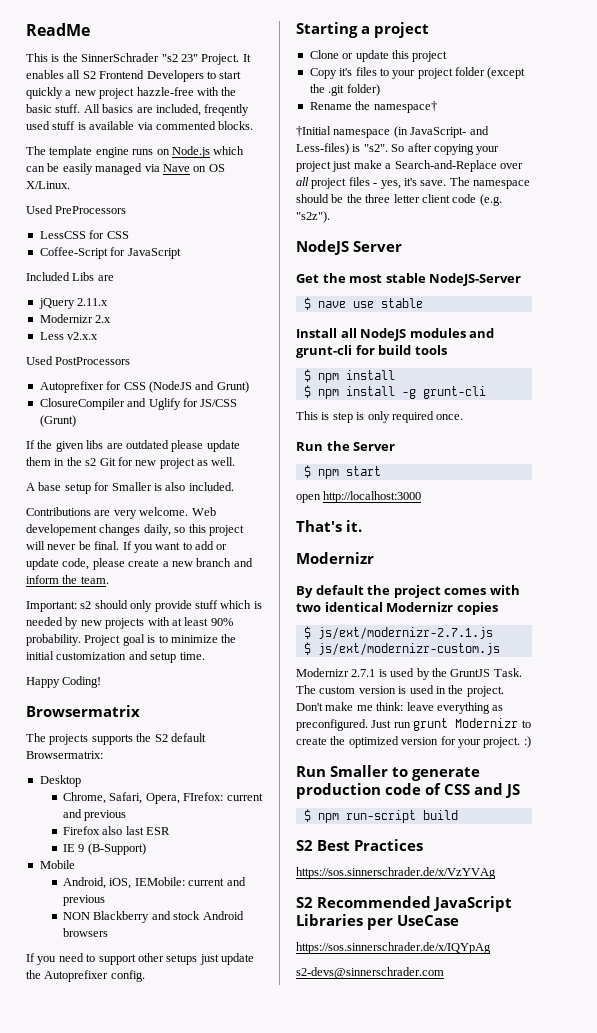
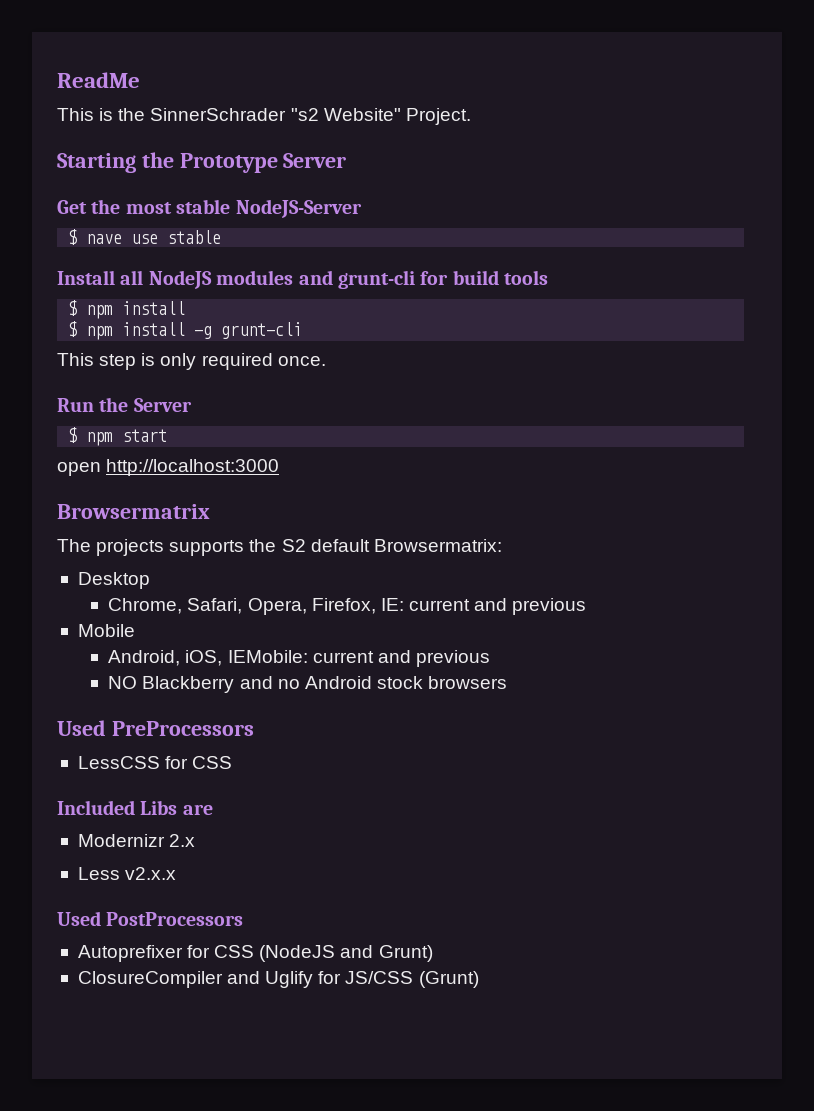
- This is the SinnerSchrader "s2 23" Project. It enables all S2 Frontend Developers to start quickly a new project hazzle-free with the basic stuff. All basics are included, freqently used stuff is available via commented blocks.
- The template engine runs on Node.js which can be easily managed via Nave on OS X/Linux.
- Used PreProcessors
- LessCSS for CSS
- Coffee-Script for JavaScript
- Included Libs are
- jQuery 2.11.x
- Modernizr 2.x
- Less v2.x.x
- Used PostProcessors
- Autoprefixer for CSS (NodeJS and Grunt)
- ClosureCompiler and Uglify for JS/CSS (Grunt)
- If the given libs are outdated please update them in the s2 Git for new project as well.
- A base setup for Smaller is also included.
- Contributions are very welcome. Web developement changes daily, so this project will never be final. If you want to add or update code, please create a new branch and inform the team.
- Important: s2 should only provide stuff which is needed by new projects with at least 90% probability. Project goal is to minimize the initial customization and setup time.
- Happy Coding!
- Browsermatrix
- The projects supports the S2 default Browsermatrix:
- Desktop
- Chrome, Safari, Opera, FIrefox: current and previous
- Firefox also last ESR
- IE 9 (B-Support)
- Mobile
- Android, iOS, IEMobile: current and previous
- NON Blackberry and stock Android browsers
- If you need to support other setups just update the Autoprefixer config.
- Starting a project
- Clone or update this project
- Copy it's files to your project folder (except the .git folder)
- Rename the namespace†
- †Initial namespace (in JavaScript- and Less-files) is "s2". So after copying your project just make a Search-and-Replace over all project files - yes, it's save. The namespace should be the three letter client code (e.g. "s2z").
- NodeJS Server
+ This is the SinnerSchrader "s2 Website" Project.
+ Starting the Prototype Server
- This is step is only required once.
+ This step is only required once.
- That's it.
- Modernizr
- By default the project comes with two identical Modernizr copies
- $ js/ext/modernizr-2.7.1.js
- $ js/ext/modernizr-custom.js
- Modernizr 2.7.1 is used by the GruntJS Task. The custom version is used in the project. Don't make me think: leave everything as preconfigured. Just run grunt Modernizr to create the optimized version for your project. :)
- Run Smaller to generate production code of CSS and JS
- $ npm run-script build
- S2 Best Practices
- https://sos.sinnerschrader.de/x/VzYVAg
- S2 Recommended JavaScript Libraries per UseCase
- https://sos.sinnerschrader.de/x/IQYpAg
- s2-devs@sinnerschrader.com
+ Browsermatrix
+ The projects supports the S2 default Browsermatrix:
+ Desktop
+ Chrome, Safari, Opera, Firefox, IE: current and previous
+ Mobile
+ Android, iOS, IEMobile: current and previous
+ NO Blackberry and no Android stock browsers
+ Used PreProcessors
+ LessCSS for CSS
+ Included Libs are
+ Modernizr 2.x
+ Less v2.x.x
+ Used PostProcessors
+ Autoprefixer for CSS (NodeJS and Grunt)
+ ClosureCompiler and Uglify for JS/CSS (Grunt)

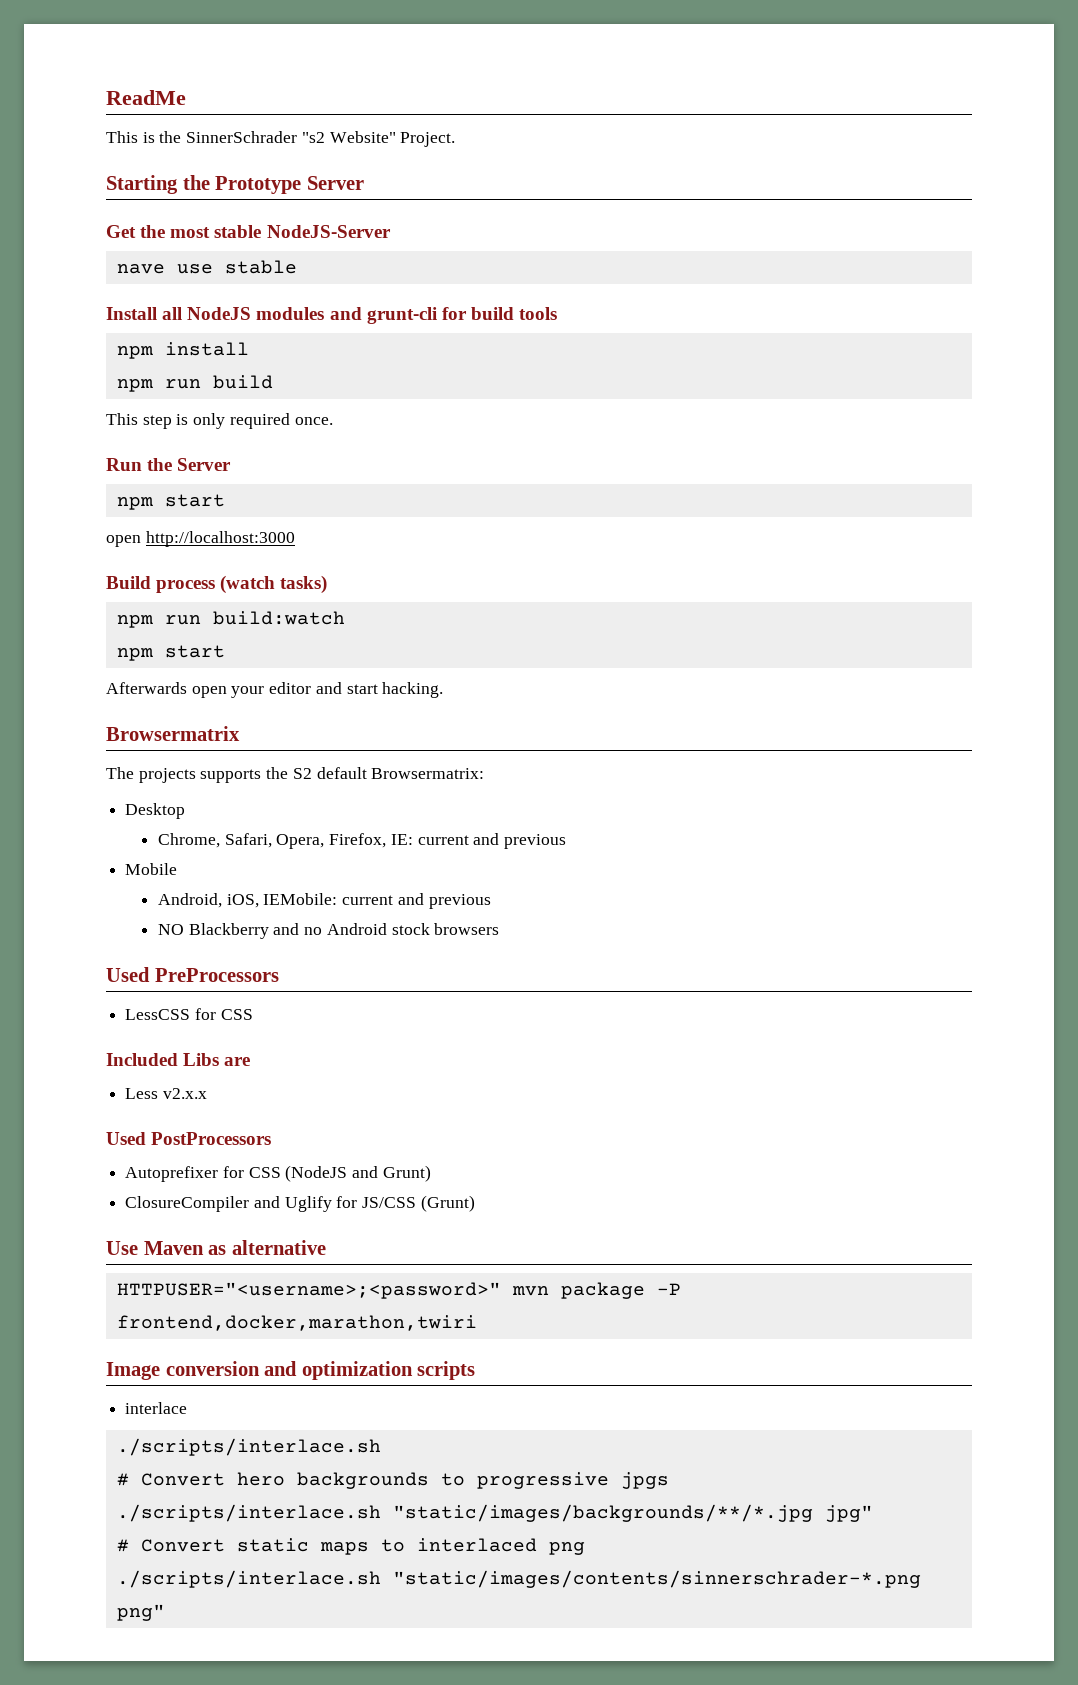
- $ nave use stable
+ nave use stable
  Install all NodeJS modules and grunt-cli for build tools
- $ npm install
+ npm install
- $ npm install -g grunt-cli
+ npm run build
  Run the Server
- $ npm start
+ npm start
+ Build process (watch tasks)
+ npm run build:watch
+ npm start
+ Afterwards open your editor and start hacking.
- Modernizr 2.x
+ Use Maven as alternative
+ HTTPUSER="<username>;<password>" mvn package -P frontend,docker,marathon,twiri
+ Image conversion and optimization scripts
+ interlace
+ ./scripts/interlace.sh
+ # Convert hero backgrounds to progressive jpgs
+ ./scripts/interlace.sh "static/images/backgrounds/**/*.jpg jpg"
+ # Convert static maps to interlaced png
+ ./scripts/interlace.sh "static/images/contents/sinnerschrader-*.png png"

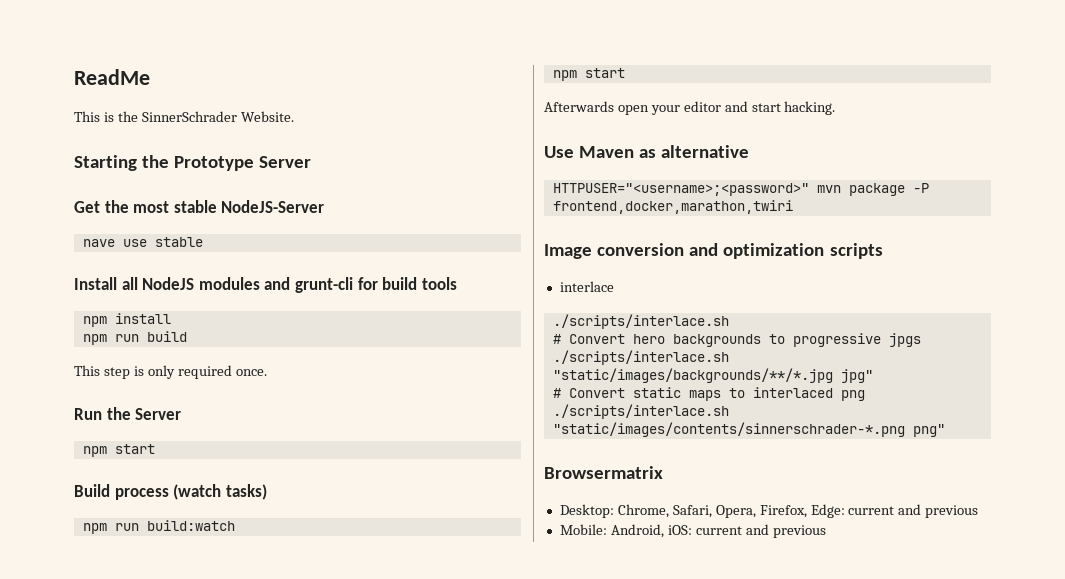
- This is the SinnerSchrader "s2 Website" Project.
+ This is the SinnerSchrader Website.
- open http://localhost:3000
- Browsermatrix
- The projects supports the S2 default Browsermatrix:
- Desktop
- Chrome, Safari, Opera, Firefox, IE: current and previous
- Mobile
- Android, iOS, IEMobile: current and previous
- NO Blackberry and no Android stock browsers
- Used PreProcessors
- LessCSS for CSS
- Included Libs are
- Less v2.x.x
- Used PostProcessors
- Autoprefixer for CSS (NodeJS and Grunt)
- ClosureCompiler and Uglify for JS/CSS (Grunt)
+ Browsermatrix
+ Desktop: Chrome, Safari, Opera, Firefox, Edge: current and previous
+ Mobile: Android, iOS: current and previous

